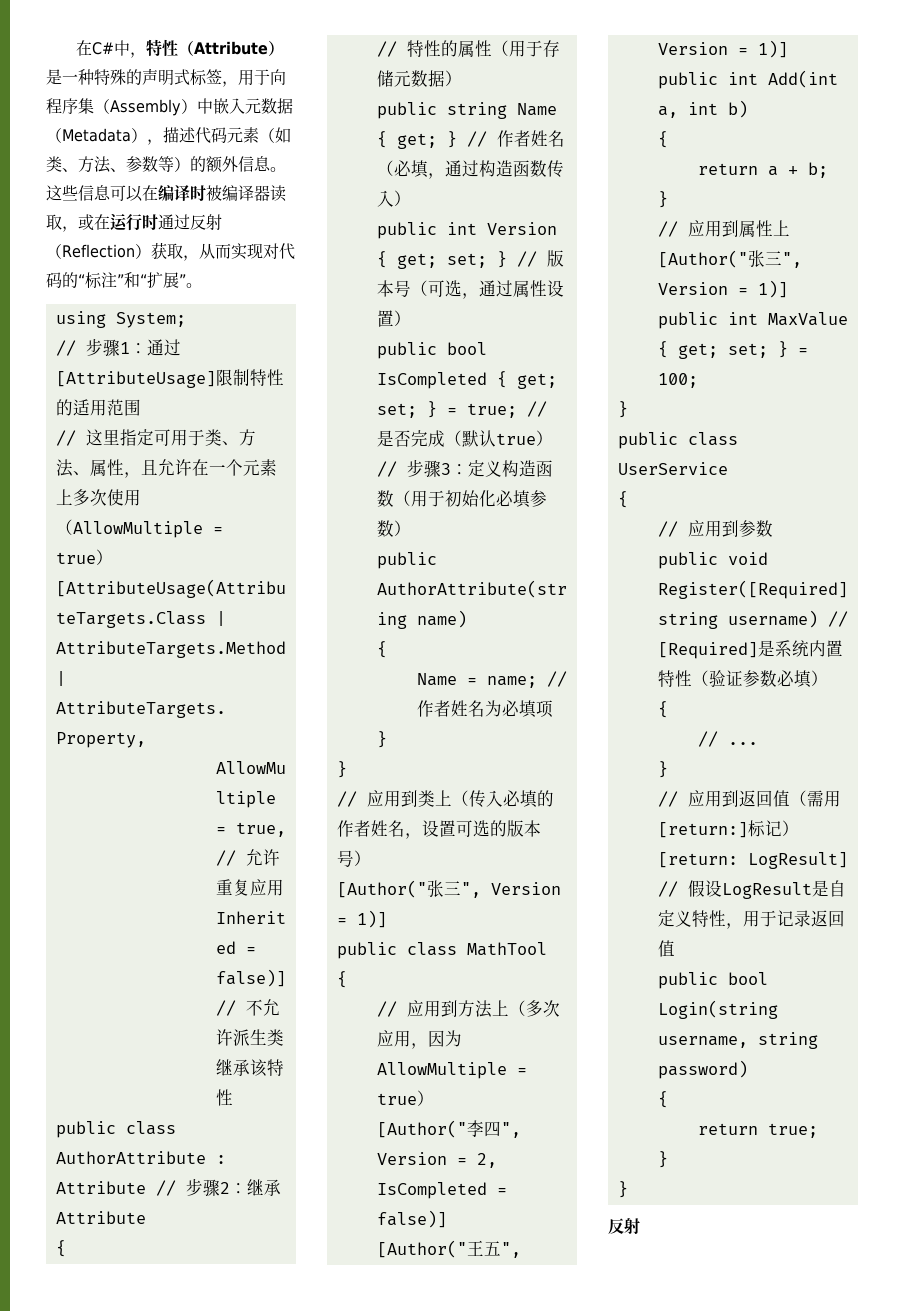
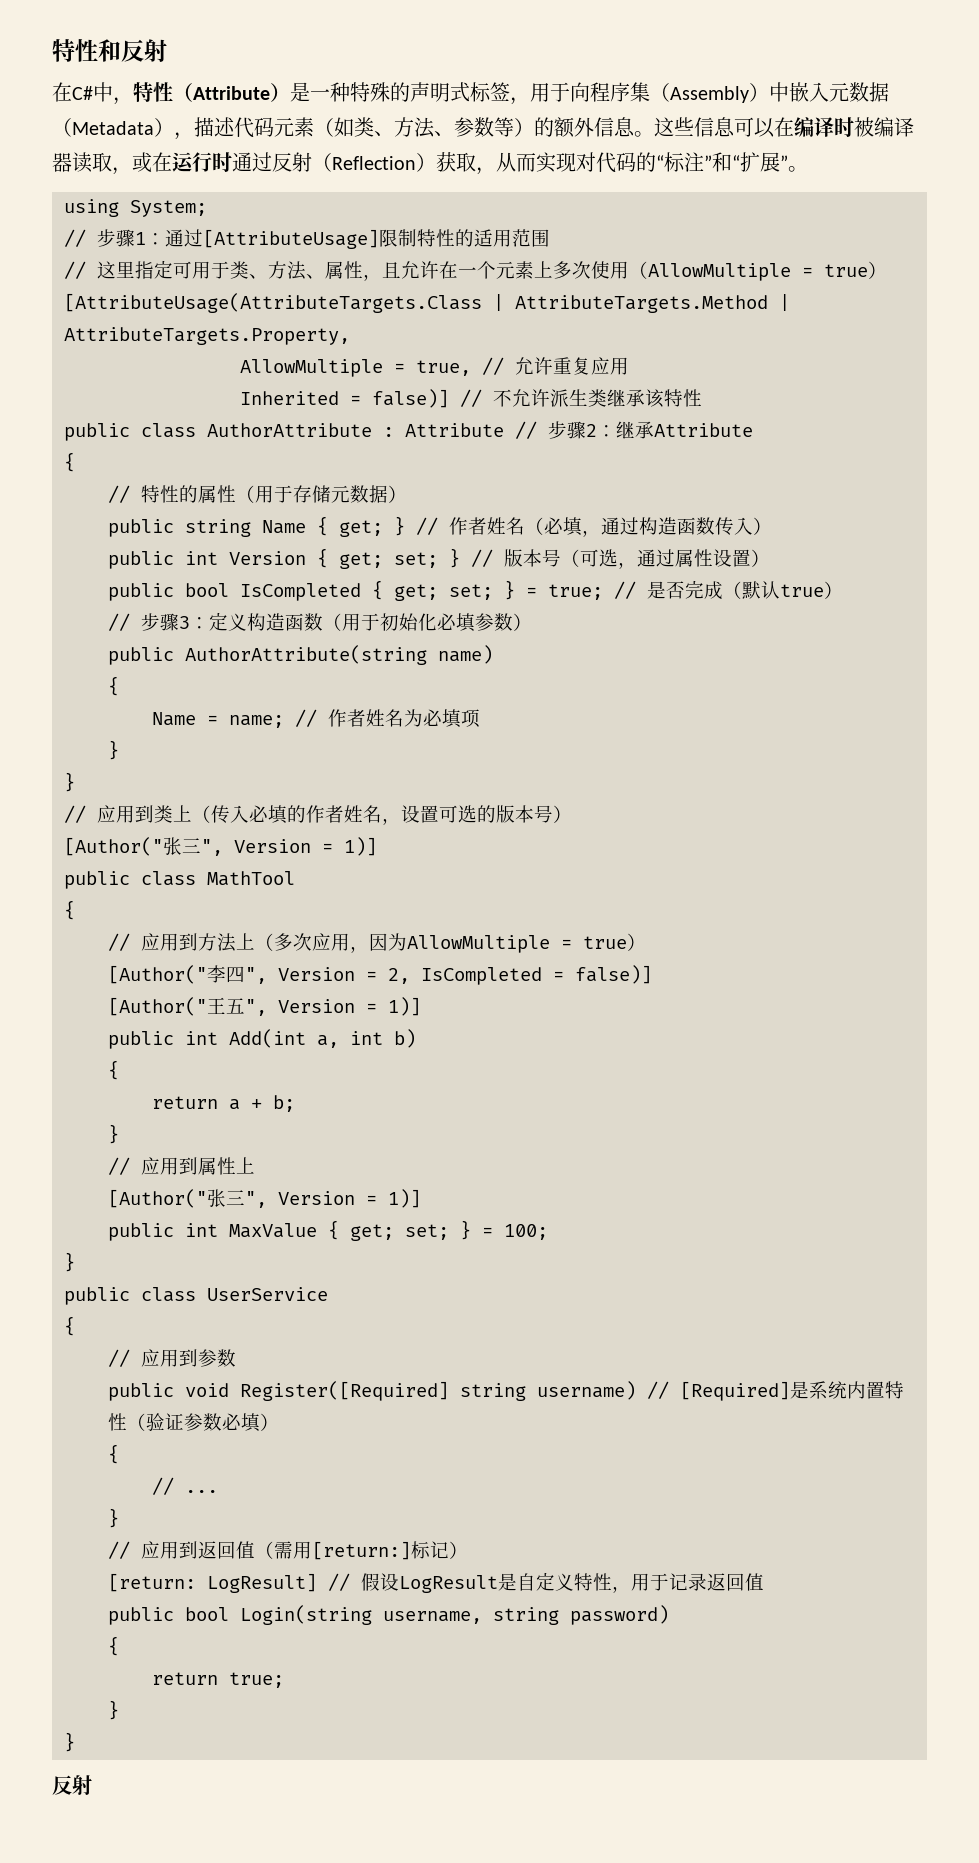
+ 特性和反射

